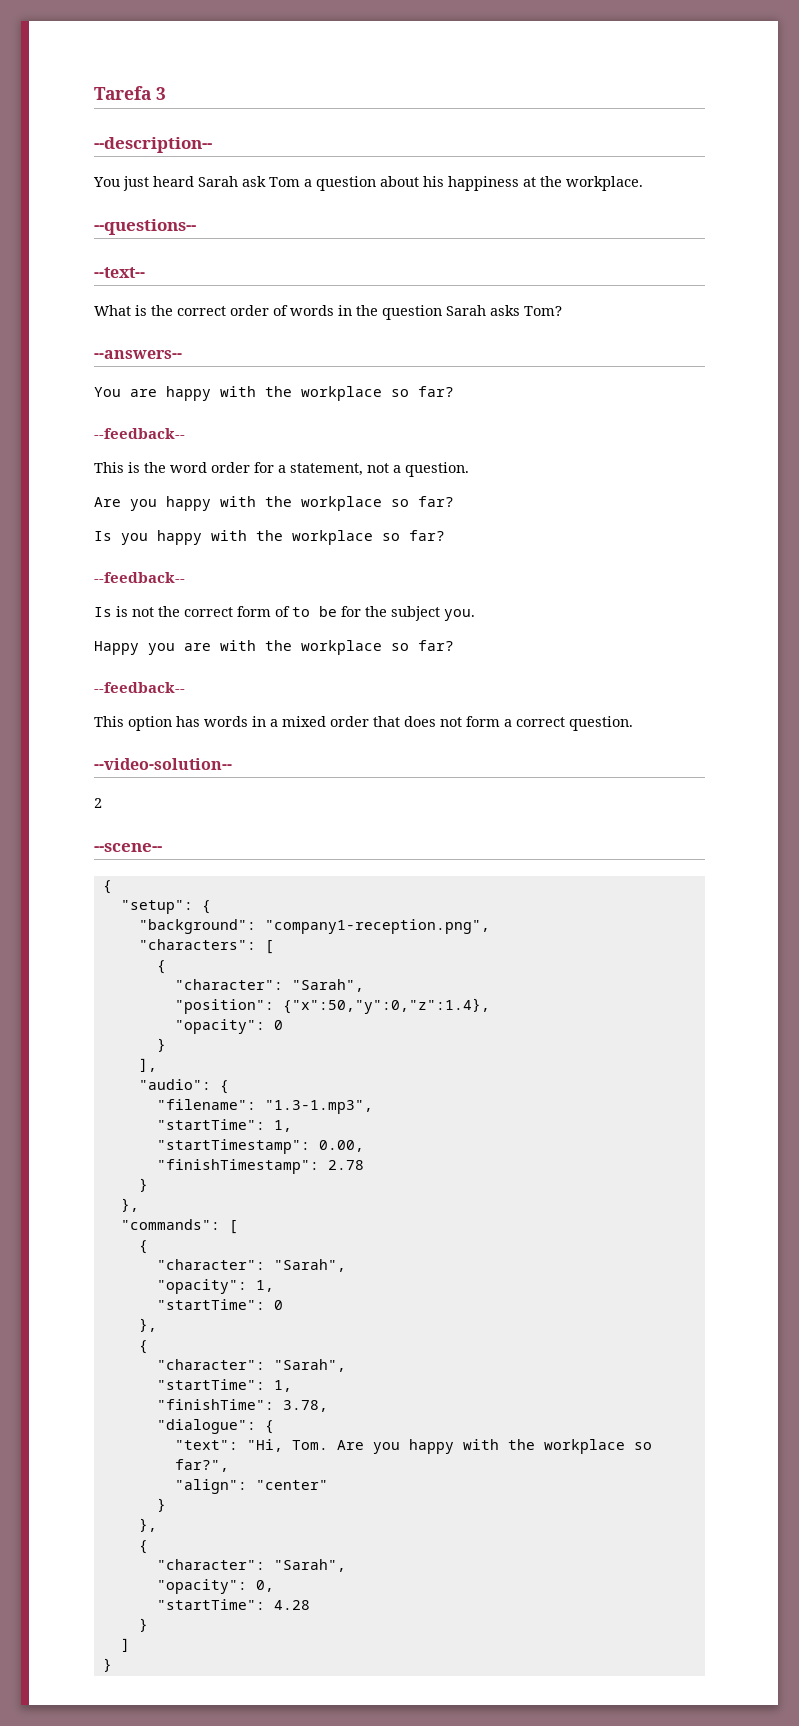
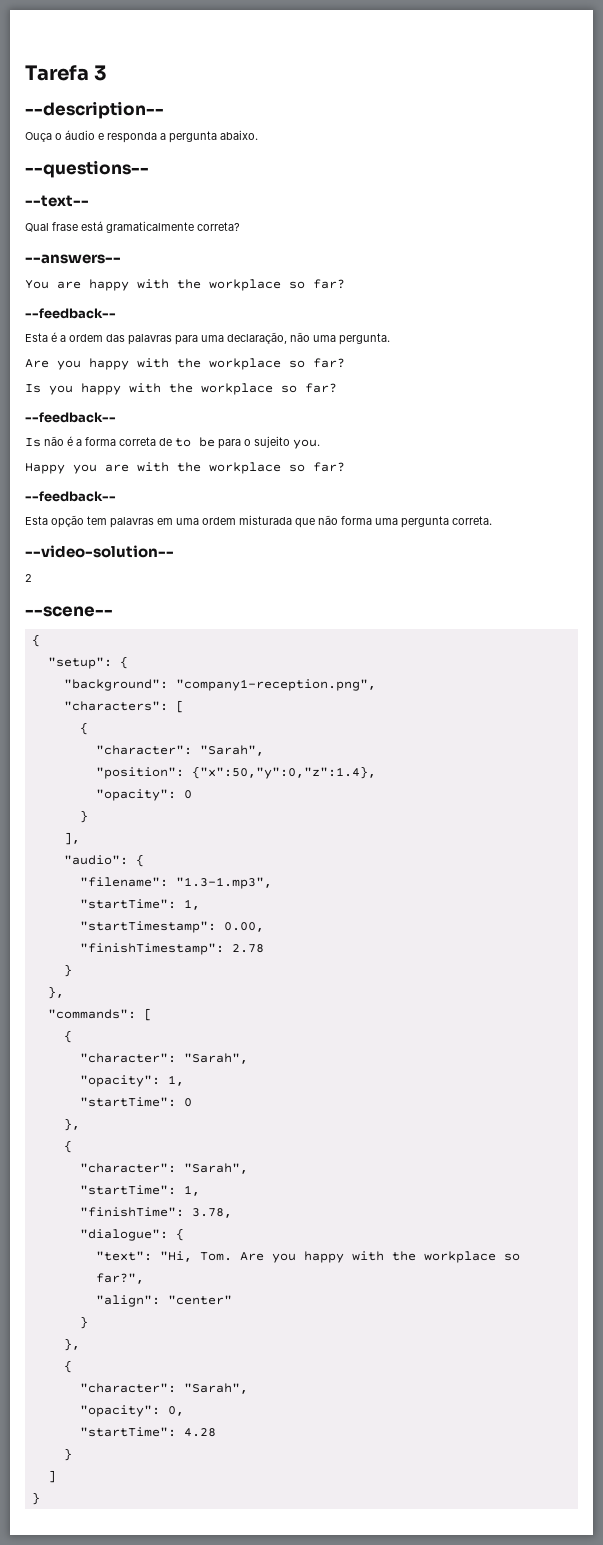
- You just heard Sarah ask Tom a question about his happiness at the workplace.
+ Ouça o áudio e responda a pergunta abaixo.
  --questions--
  --text--
- What is the correct order of words in the question Sarah asks Tom?
+ Qual frase está gramaticalmente correta?
- This is the word order for a statement, not a question.
+ Esta é a ordem das palavras para uma declaração, não uma pergunta.
- Is is not the correct form of to be for the subject you.
+ Is não é a forma correta de to be para o sujeito you.
- This option has words in a mixed order that does not form a correct question.
+ Esta opção tem palavras em uma ordem misturada que não forma uma pergunta correta.

